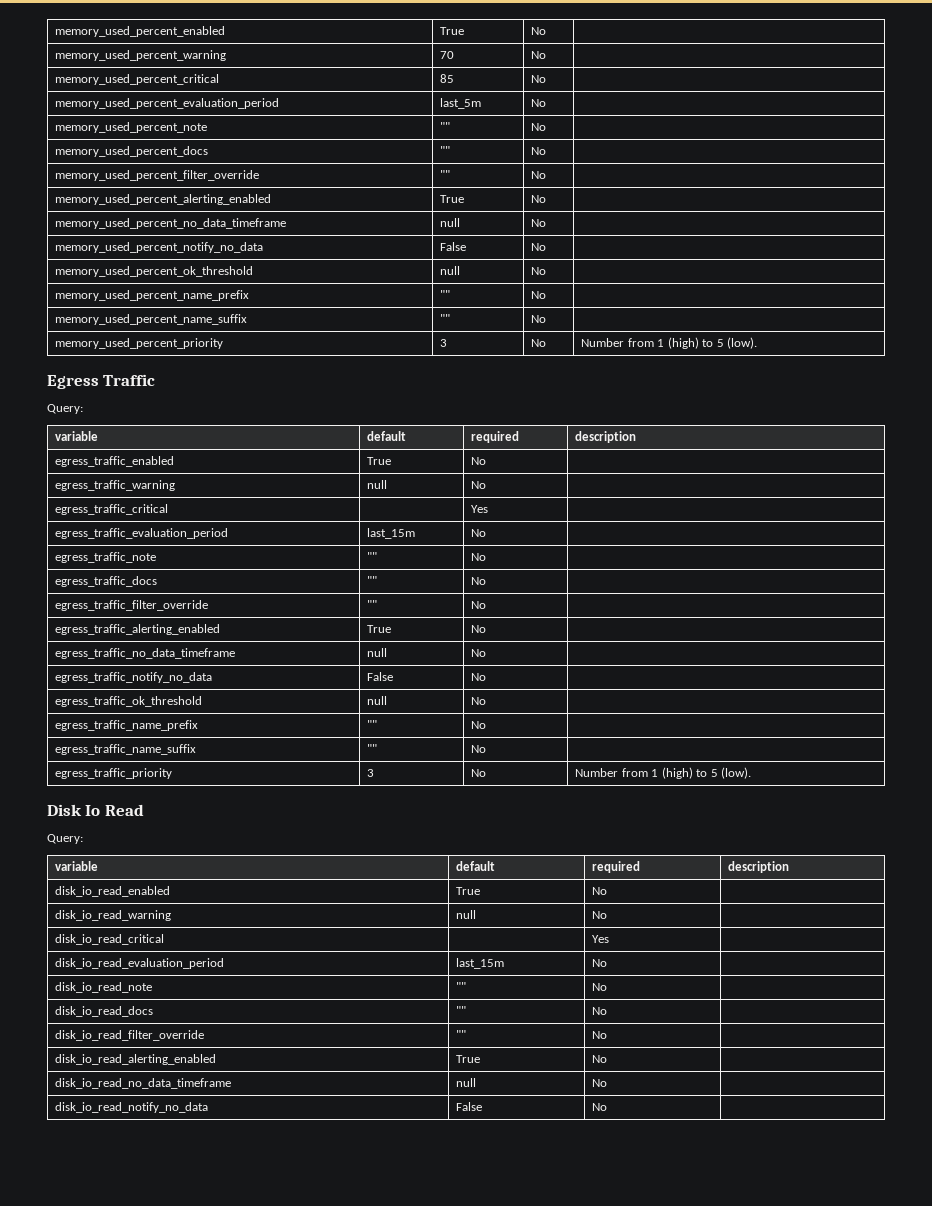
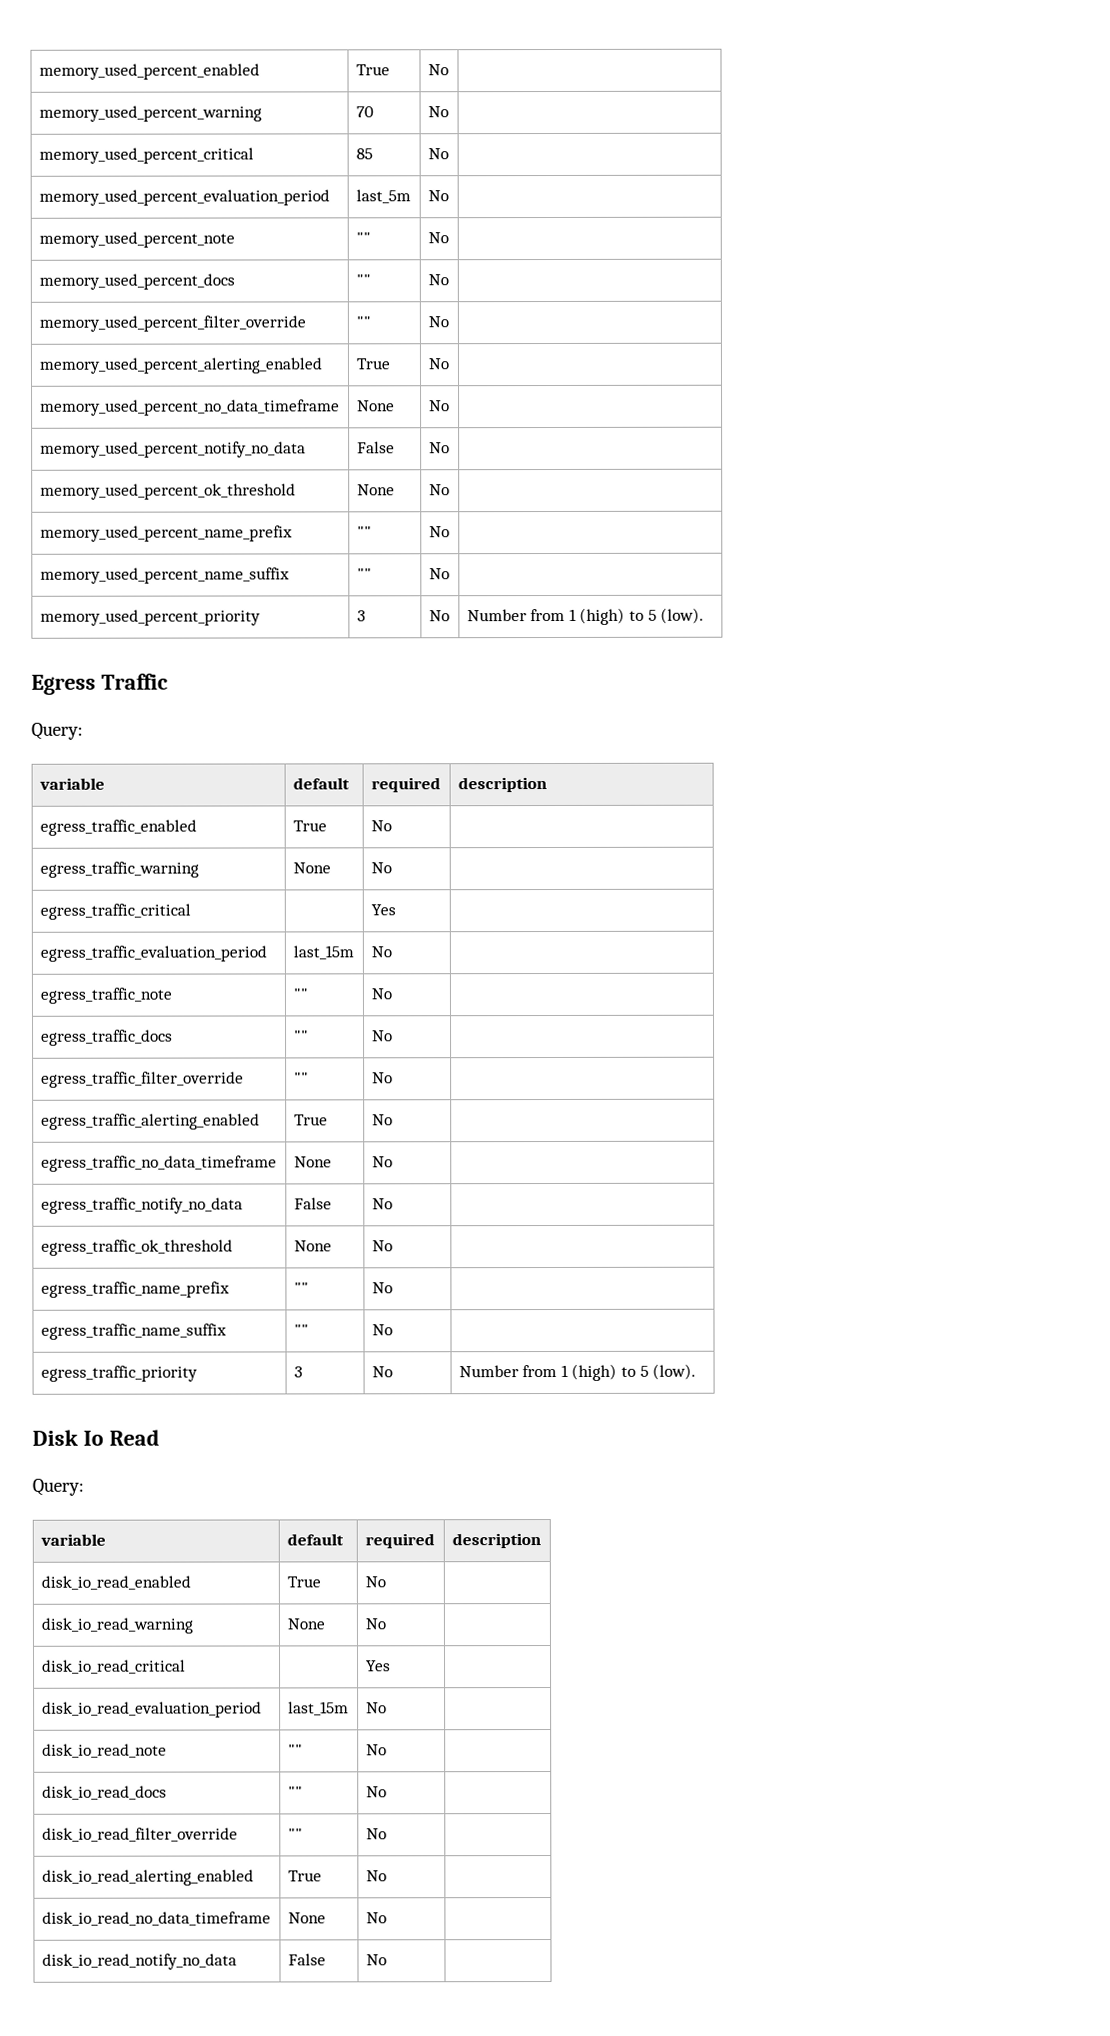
- memory_used_percent_no_data_timeframe | null | No |
+ memory_used_percent_no_data_timeframe | None | No |
- memory_used_percent_ok_threshold | null | No |
+ memory_used_percent_ok_threshold | None | No |
- egress_traffic_warning | null | No |
+ egress_traffic_warning | None | No |
- egress_traffic_no_data_timeframe | null | No |
+ egress_traffic_no_data_timeframe | None | No |
- egress_traffic_ok_threshold | null | No |
+ egress_traffic_ok_threshold | None | No |
- disk_io_read_warning | null | No |
+ disk_io_read_warning | None | No |
- disk_io_read_no_data_timeframe | null | No |
+ disk_io_read_no_data_timeframe | None | No |

